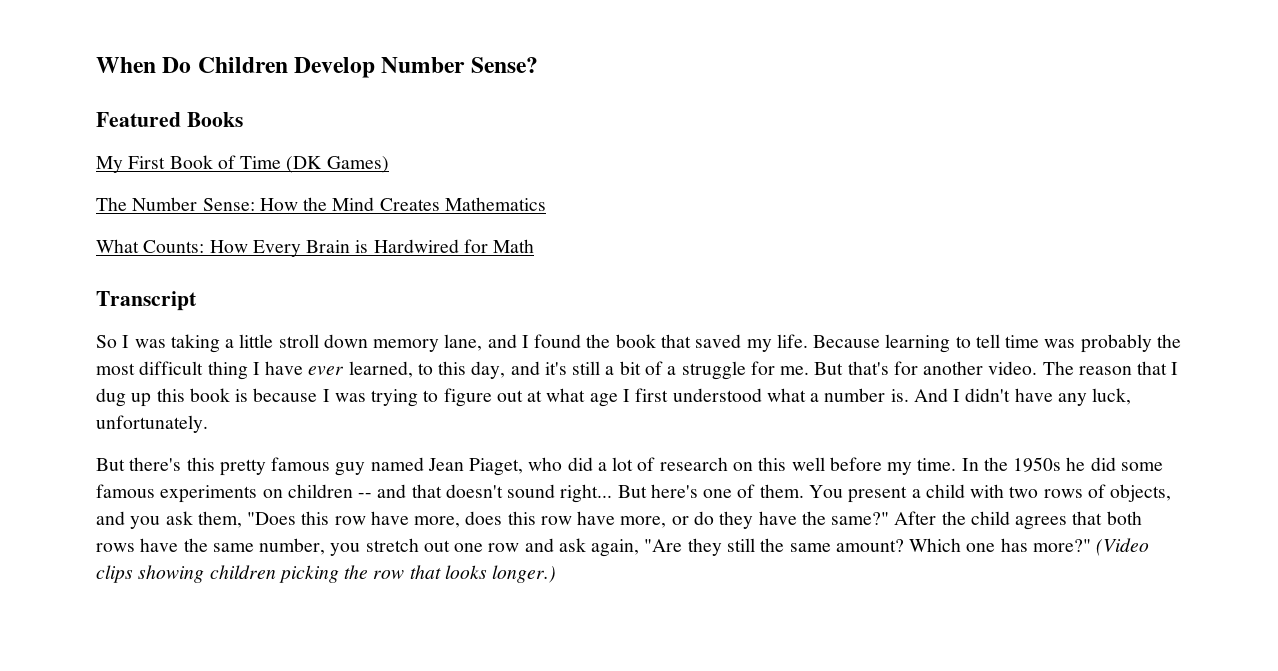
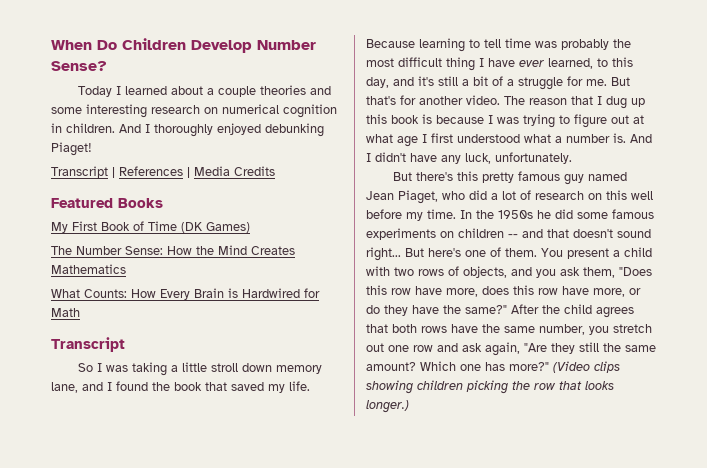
+ Today I learned about a couple theories and some interesting research on numerical cognition in children. And I thoroughly enjoyed debunking Piaget!
+ Transcript | References | Media Credits

